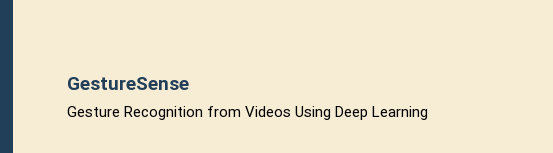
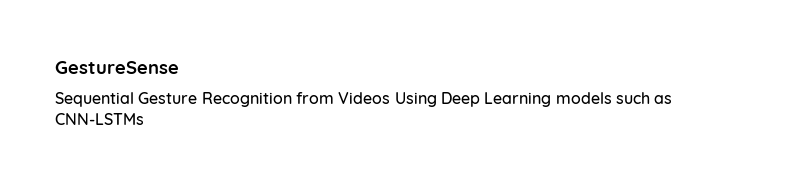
- Gesture Recognition from Videos Using Deep Learning
+ Sequential Gesture Recognition from Videos Using Deep Learning models such as CNN-LSTMs

